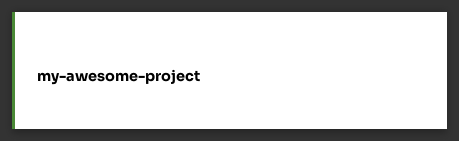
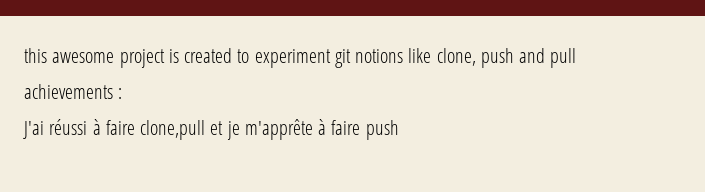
- my-awesome-project
+ this awesome project is created to experiment git notions like clone, push and pull
+ achievements :
+ J'ai réussi à faire clone,pull et je m'apprête à faire push

